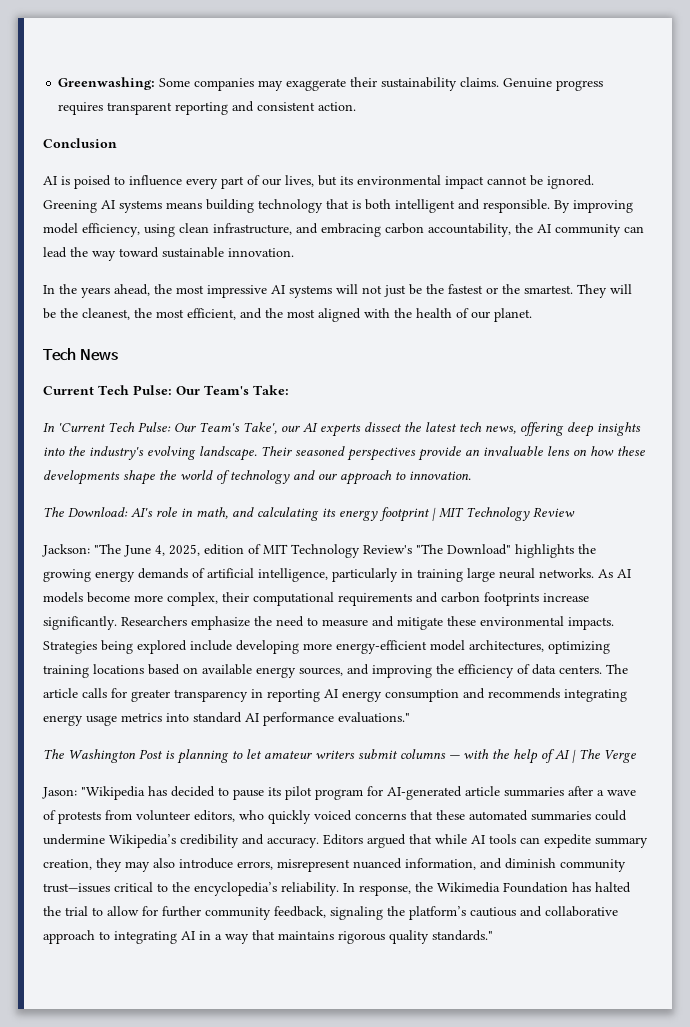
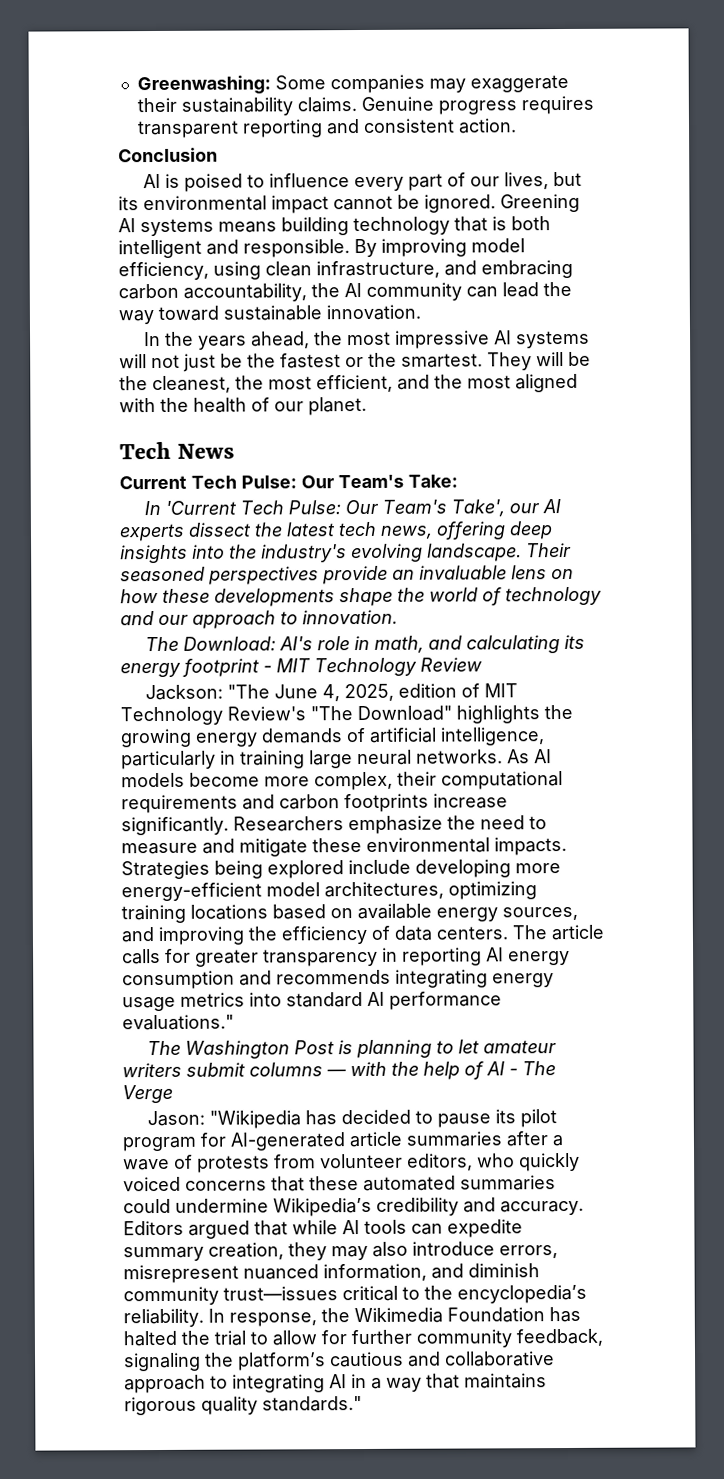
- The Download: AI's role in math, and calculating its energy footprint | MIT Technology Review
+ The Download: AI's role in math, and calculating its energy footprint - MIT Technology Review
- The Washington Post is planning to let amateur writers submit columns — with the help of AI | The Verge
+ The Washington Post is planning to let amateur writers submit columns — with the help of AI - The Verge

